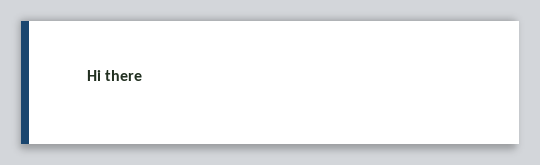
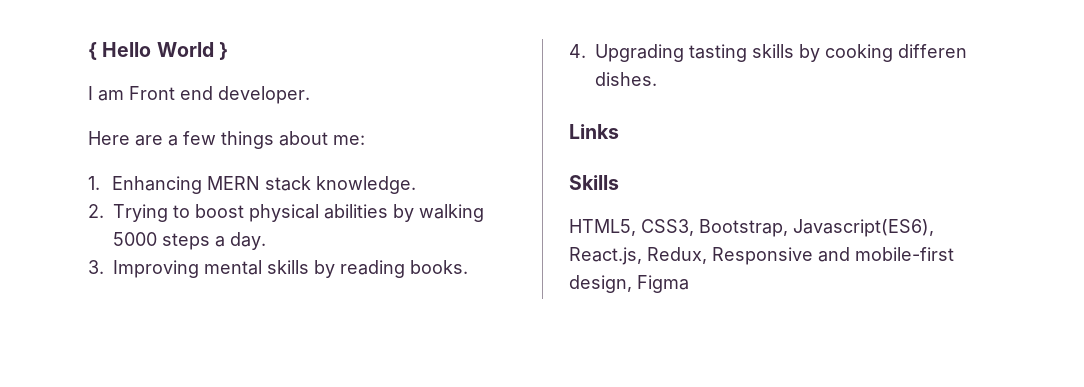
- Hi there
+ { Hello World }
+ I am Front end developer.
+ Here are a few things about me:
+ 1. Enhancing MERN stack knowledge.
+ 2. Trying to boost physical abilities by walking 5000 steps a day.
+ 3. Improving mental skills by reading books.
+ 4. Upgrading tasting skills by cooking differen dishes.
+ Links
+ Skills
+ HTML5, CSS3, Bootstrap, Javascript(ES6), React.js, Redux, Responsive and mobile-first design, Figma

